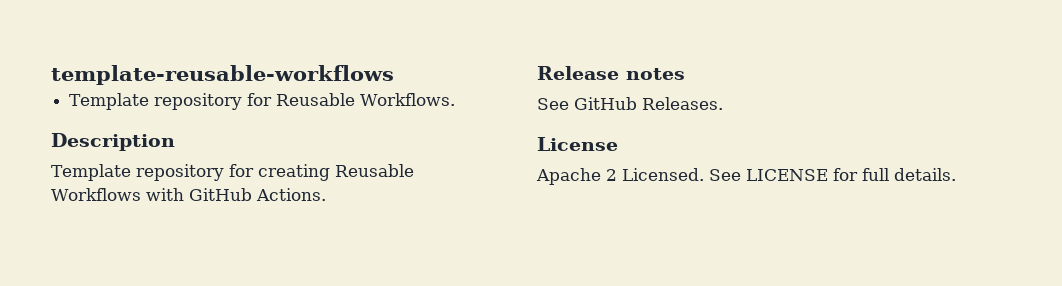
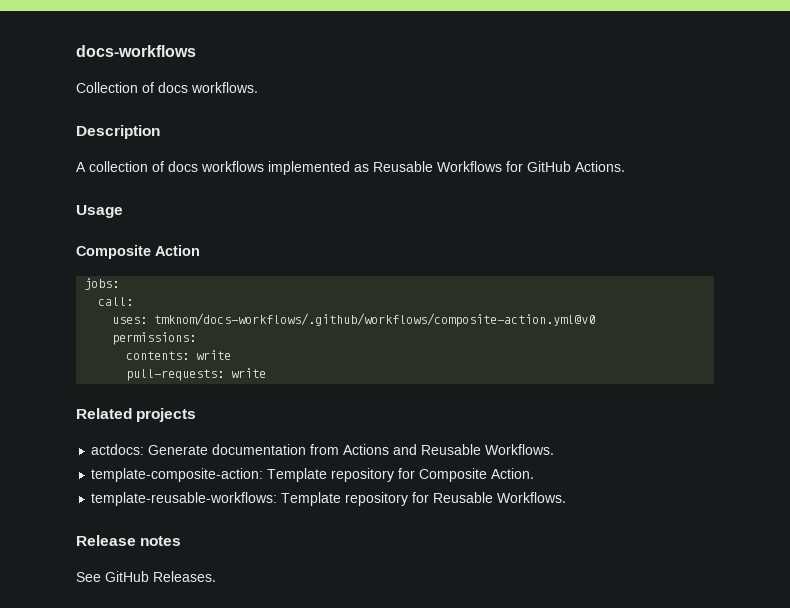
- template-reusable-workflows
- Template repository for Reusable Workflows.
+ docs-workflows
+ Collection of docs workflows.
+ Description
+ A collection of docs workflows implemented as Reusable Workflows for GitHub Actions.
+ Usage
+ Composite Action
+ jobs:
+ call:
+ uses: tmknom/docs-workflows/.github/workflows/composite-action.yml@v0
+ permissions:
+ contents: write
+ pull-requests: write
+ Related projects
+ actdocs: Generate documentation from Actions and Reusable Workflows.
+ template-composite-action: Template repository for Composite Action.
+ template-reusable-workflows: Template repository for Reusable Workflows.
- Description
- Template repository for creating Reusable Workflows with GitHub Actions.
- License
- Apache 2 Licensed. See LICENSE for full details.

